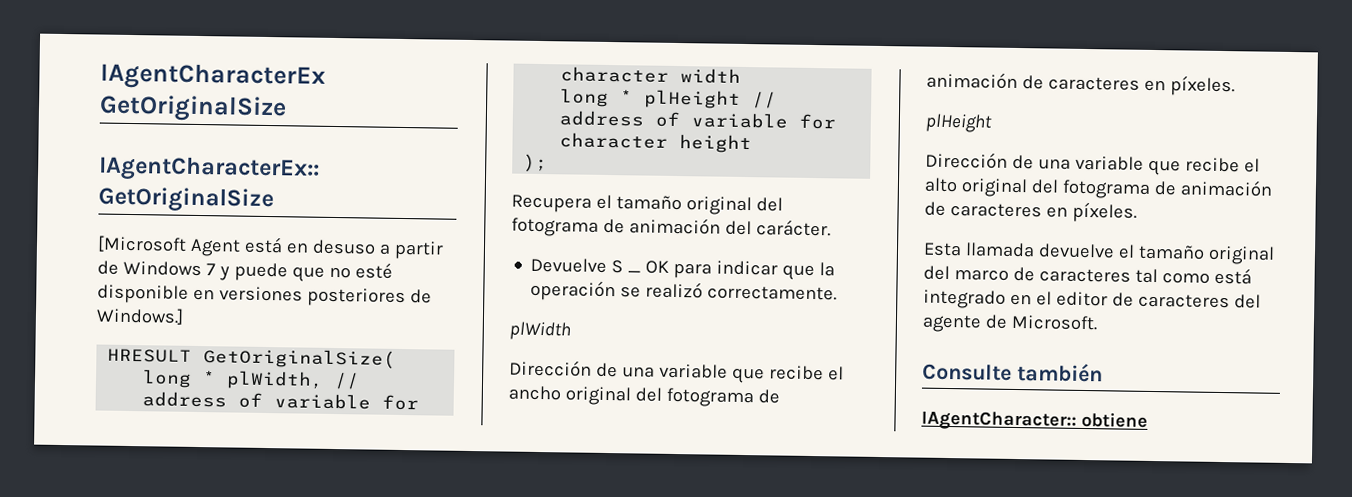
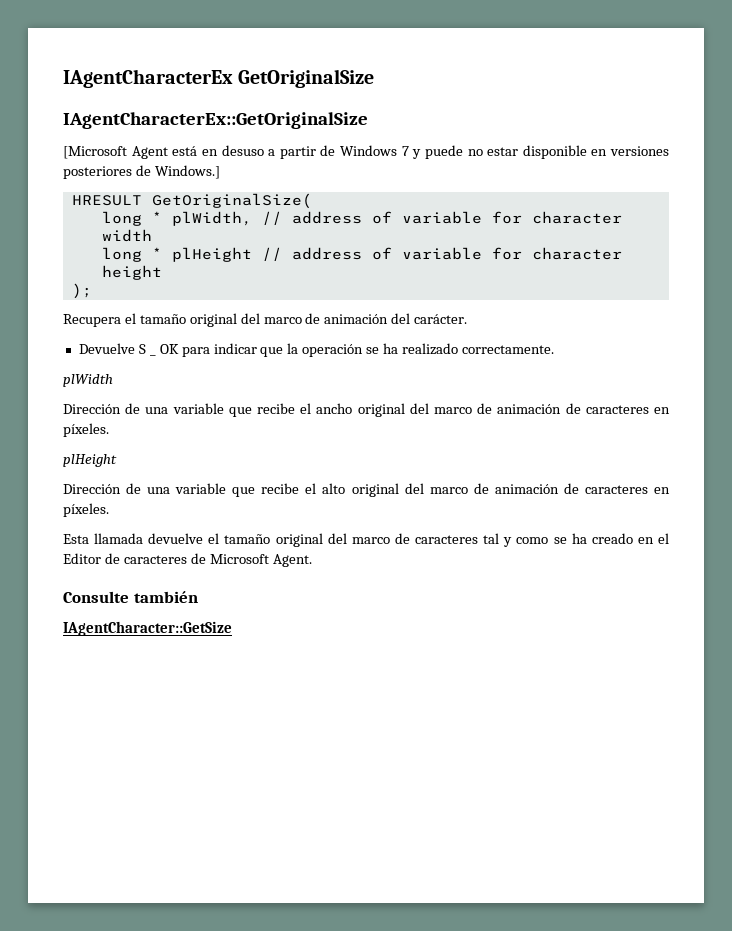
- [Microsoft Agent está en desuso a partir de Windows 7 y puede que no esté disponible en versiones posteriores de Windows.]
+ [Microsoft Agent está en desuso a partir de Windows 7 y puede no estar disponible en versiones posteriores de Windows.]
- Recupera el tamaño original del fotograma de animación del carácter.
+ Recupera el tamaño original del marco de animación del carácter.
- Devuelve S _ OK para indicar que la operación se realizó correctamente.
+ Devuelve S _ OK para indicar que la operación se ha realizado correctamente.
- Dirección de una variable que recibe el ancho original del fotograma de animación de caracteres en píxeles.
+ Dirección de una variable que recibe el ancho original del marco de animación de caracteres en píxeles.
- Dirección de una variable que recibe el alto original del fotograma de animación de caracteres en píxeles.
+ Dirección de una variable que recibe el alto original del marco de animación de caracteres en píxeles.
- Esta llamada devuelve el tamaño original del marco de caracteres tal como está integrado en el editor de caracteres del agente de Microsoft.
+ Esta llamada devuelve el tamaño original del marco de caracteres tal y como se ha creado en el Editor de caracteres de Microsoft Agent.
- IAgentCharacter:: obtiene
+ IAgentCharacter::GetSize

